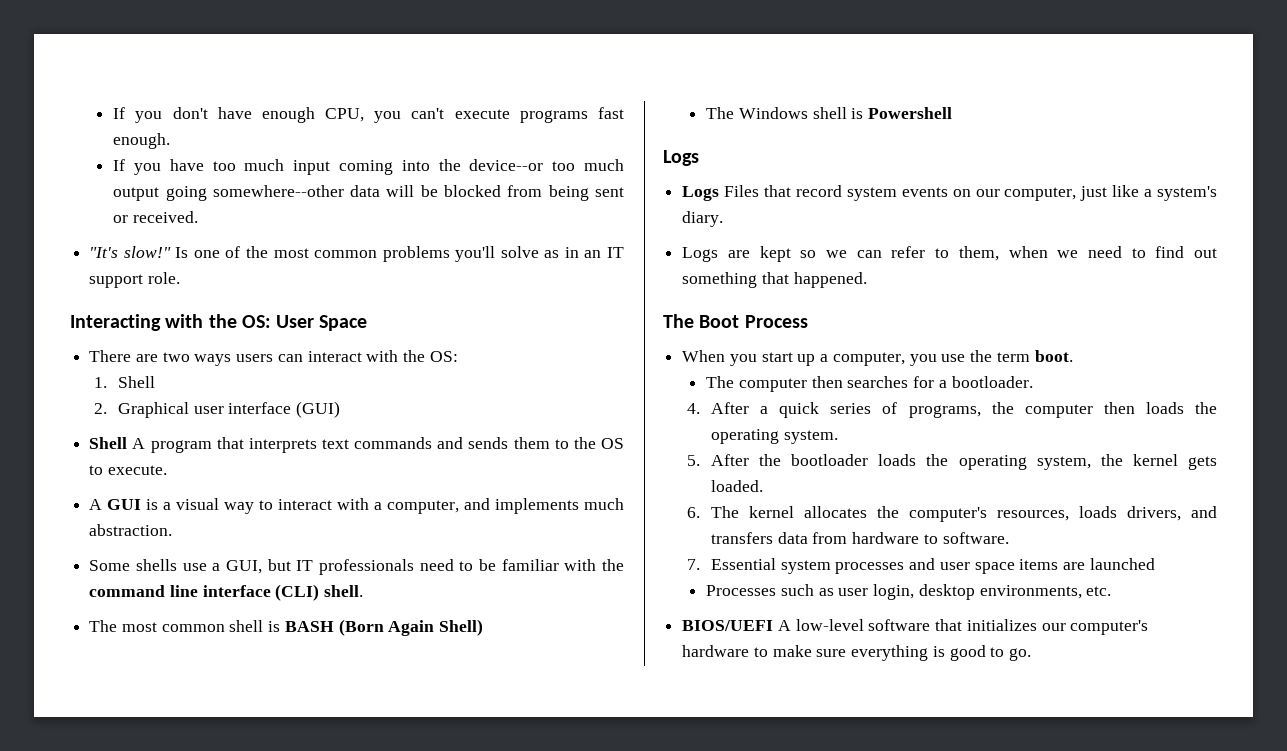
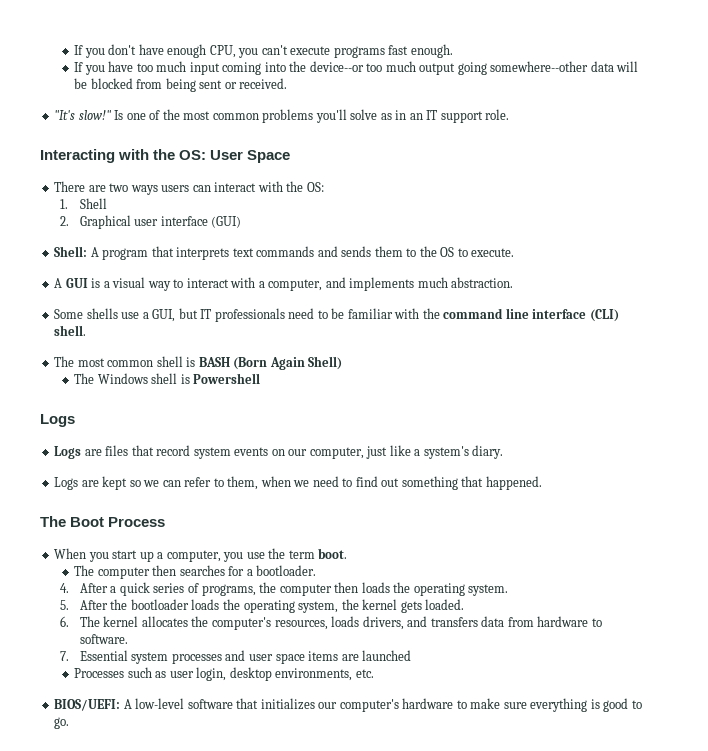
- Shell A program that interprets text commands and sends them to the OS to execute.
+ Shell: A program that interprets text commands and sends them to the OS to execute.
- Logs Files that record system events on our computer, just like a system's diary.
+ Logs are files that record system events on our computer, just like a system's diary.
- BIOS/UEFI A low-level software that initializes our computer's hardware to make sure everything is good to go.
+ BIOS/UEFI: A low-level software that initializes our computer's hardware to make sure everything is good to go.

